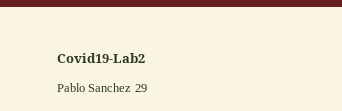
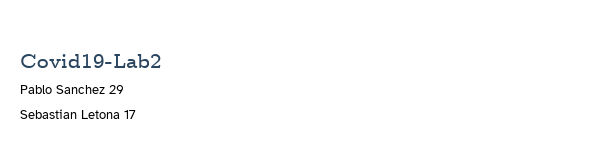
+ Sebastian Letona 17

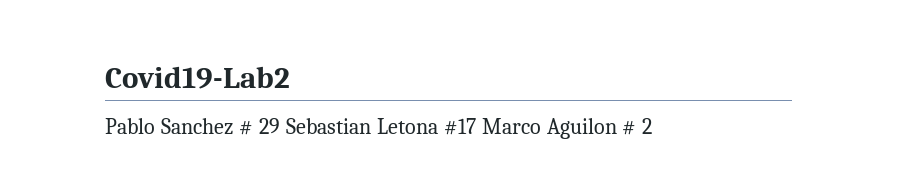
- Pablo Sanchez 29
- Sebastian Letona 17
+ Pablo Sanchez # 29 Sebastian Letona #17 Marco Aguilon # 2

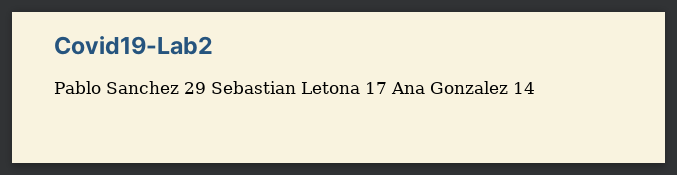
- Pablo Sanchez # 29 Sebastian Letona #17 Marco Aguilon # 2
+ Pablo Sanchez 29 Sebastian Letona 17 Ana Gonzalez 14

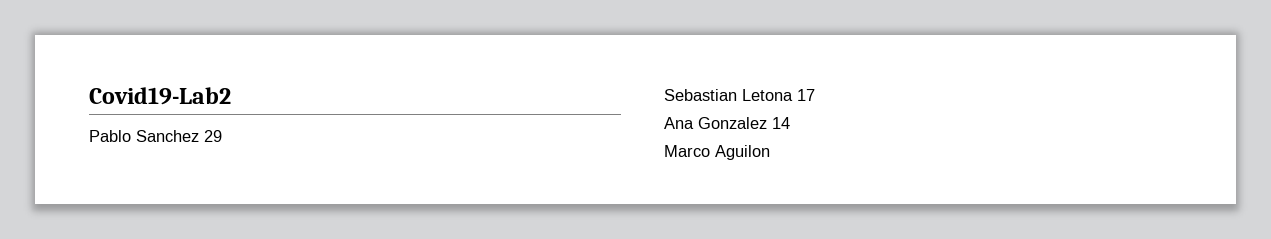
- Pablo Sanchez 29 Sebastian Letona 17 Ana Gonzalez 14
+ Pablo Sanchez 29
+ Sebastian Letona 17
+ Ana Gonzalez 14
+ Marco Aguilon

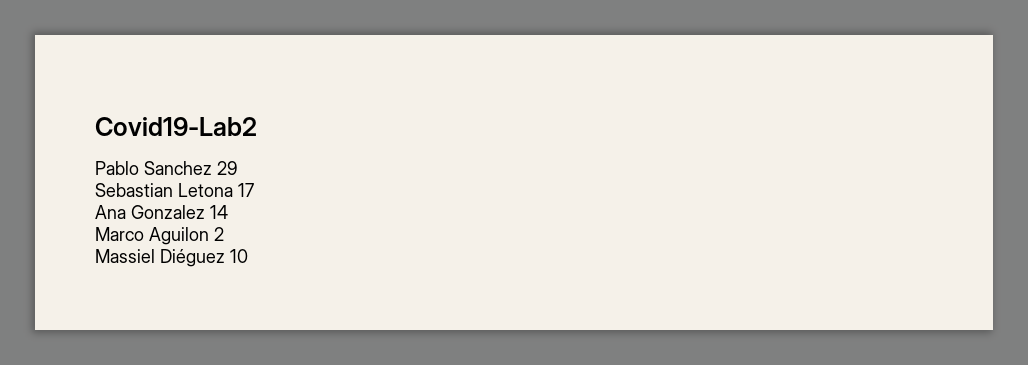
- Marco Aguilon
+ Marco Aguilon 2
+ Massiel Diéguez 10

